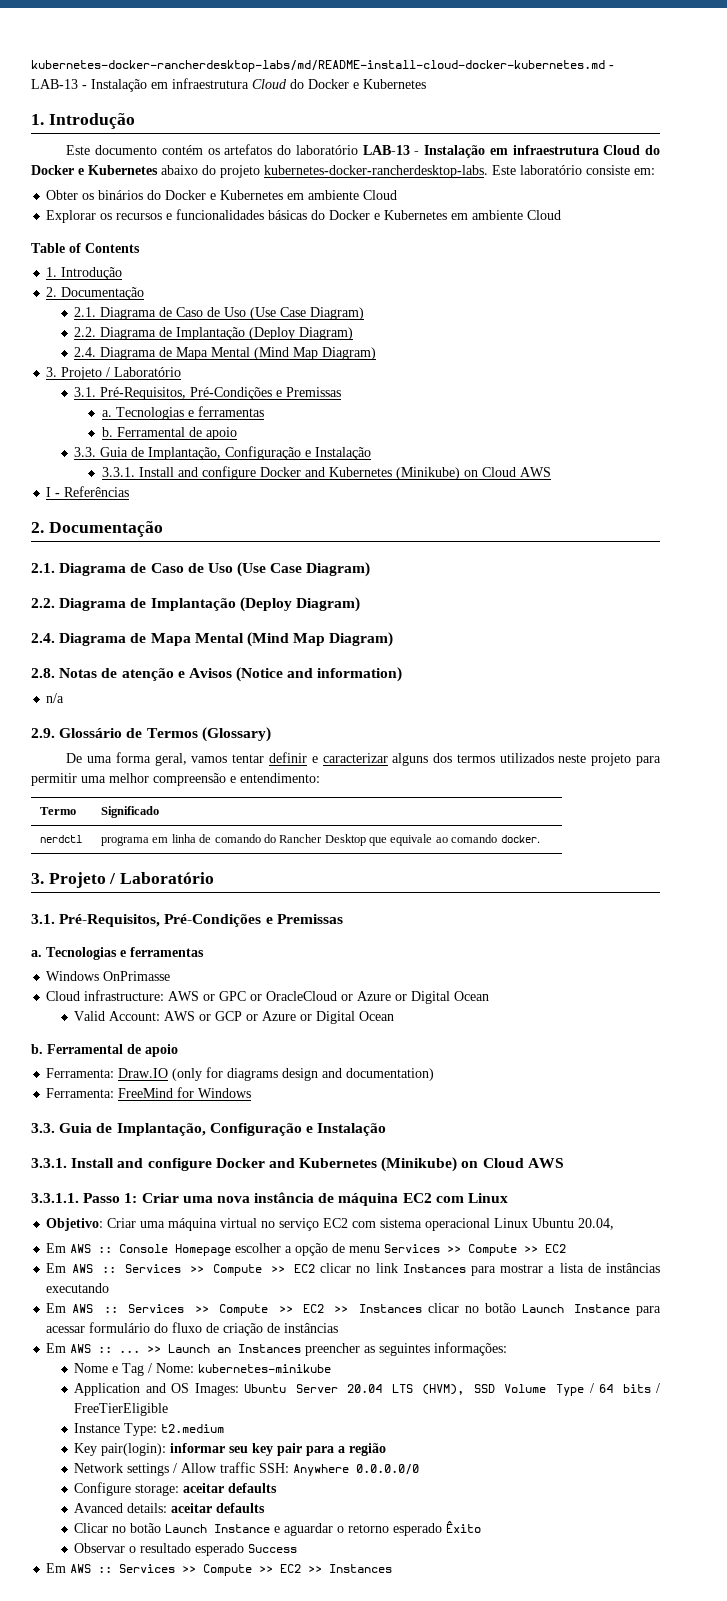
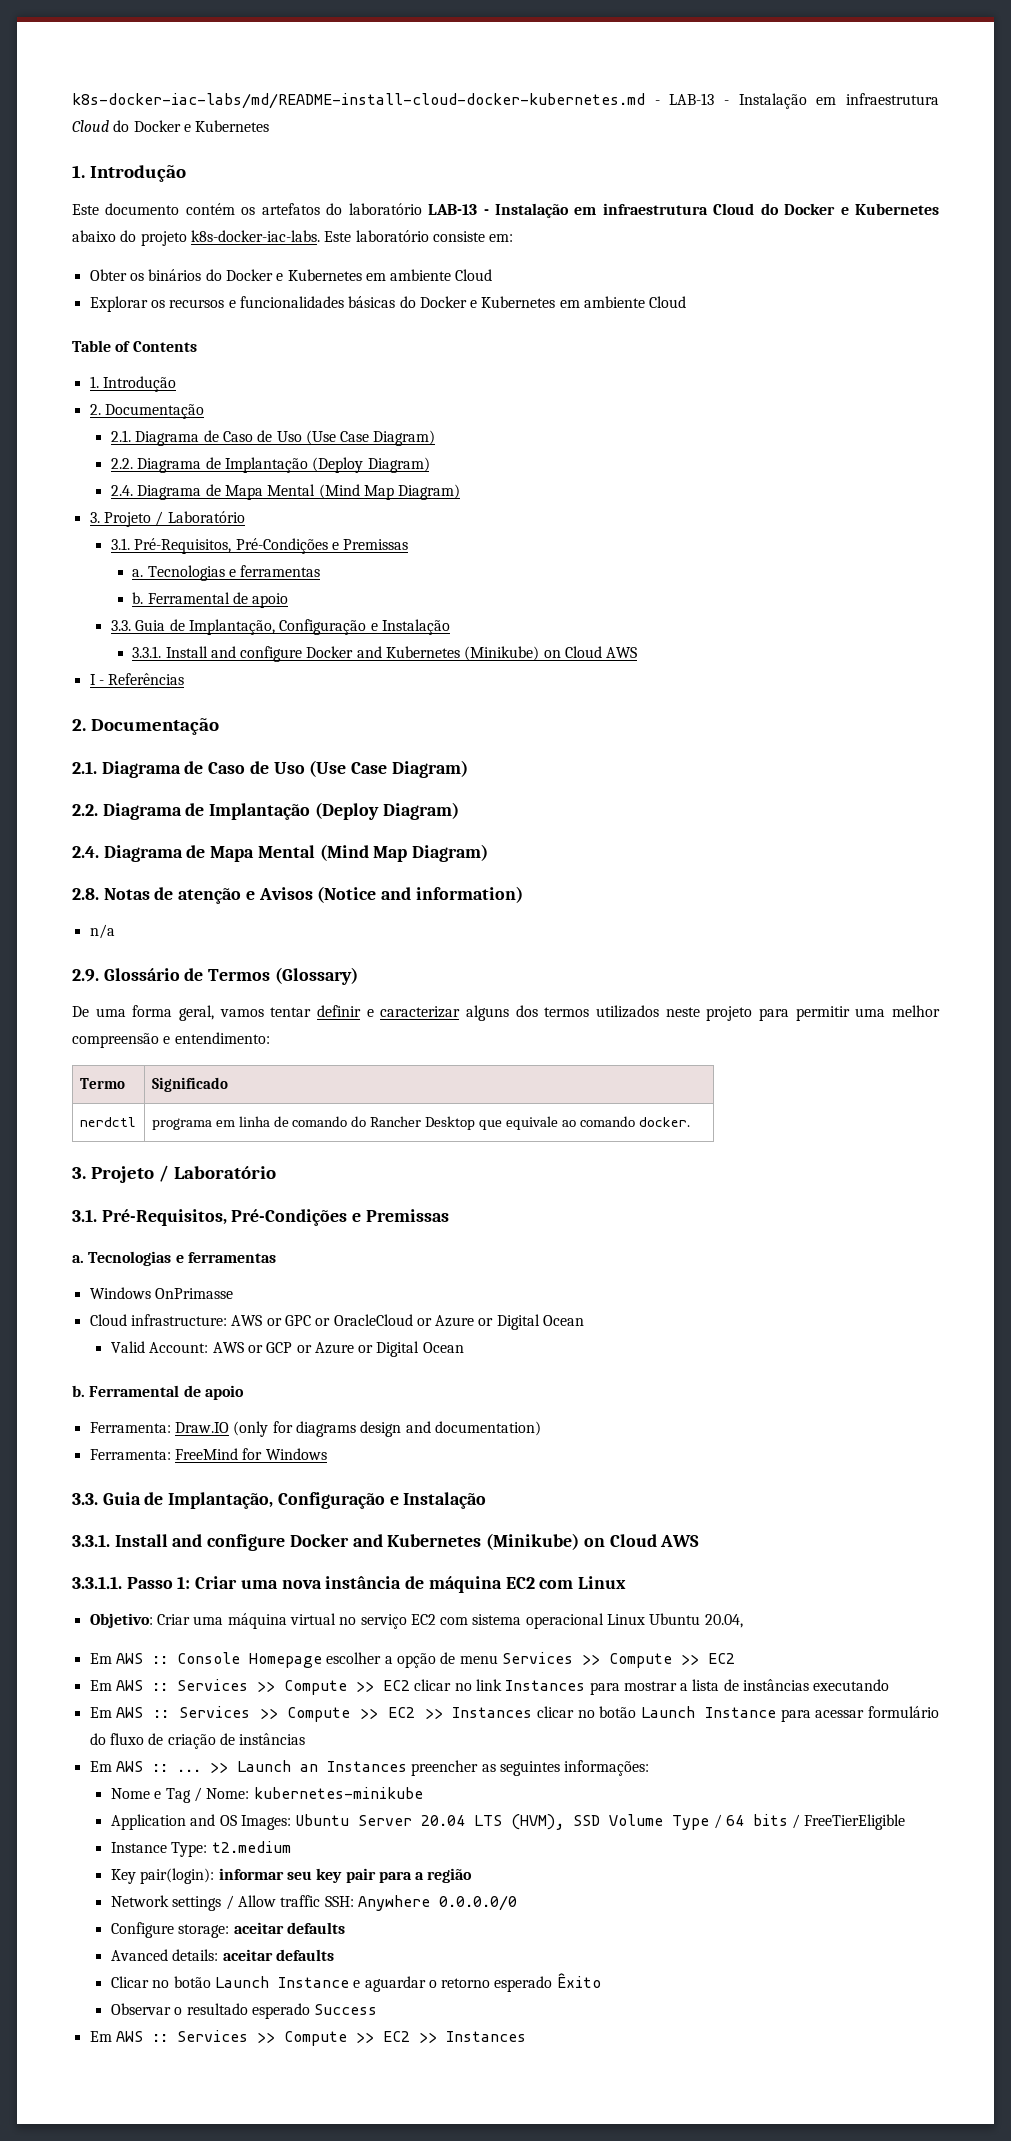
- kubernetes-docker-rancherdesktop-labs/md/README-install-cloud-docker-kubernetes.md - LAB-13 - Instalação em infraestrutura Cloud do Docker e Kubernetes
+ k8s-docker-iac-labs/md/README-install-cloud-docker-kubernetes.md - LAB-13 - Instalação em infraestrutura Cloud do Docker e Kubernetes
- Este documento contém os artefatos do laboratório LAB-13 - Instalação em infraestrutura Cloud do Docker e Kubernetes abaixo do projeto kubernetes-docker-rancherdesktop-labs.
+ Este documento contém os artefatos do laboratório LAB-13 - Instalação em infraestrutura Cloud do Docker e Kubernetes abaixo do projeto k8s-docker-iac-labs.

